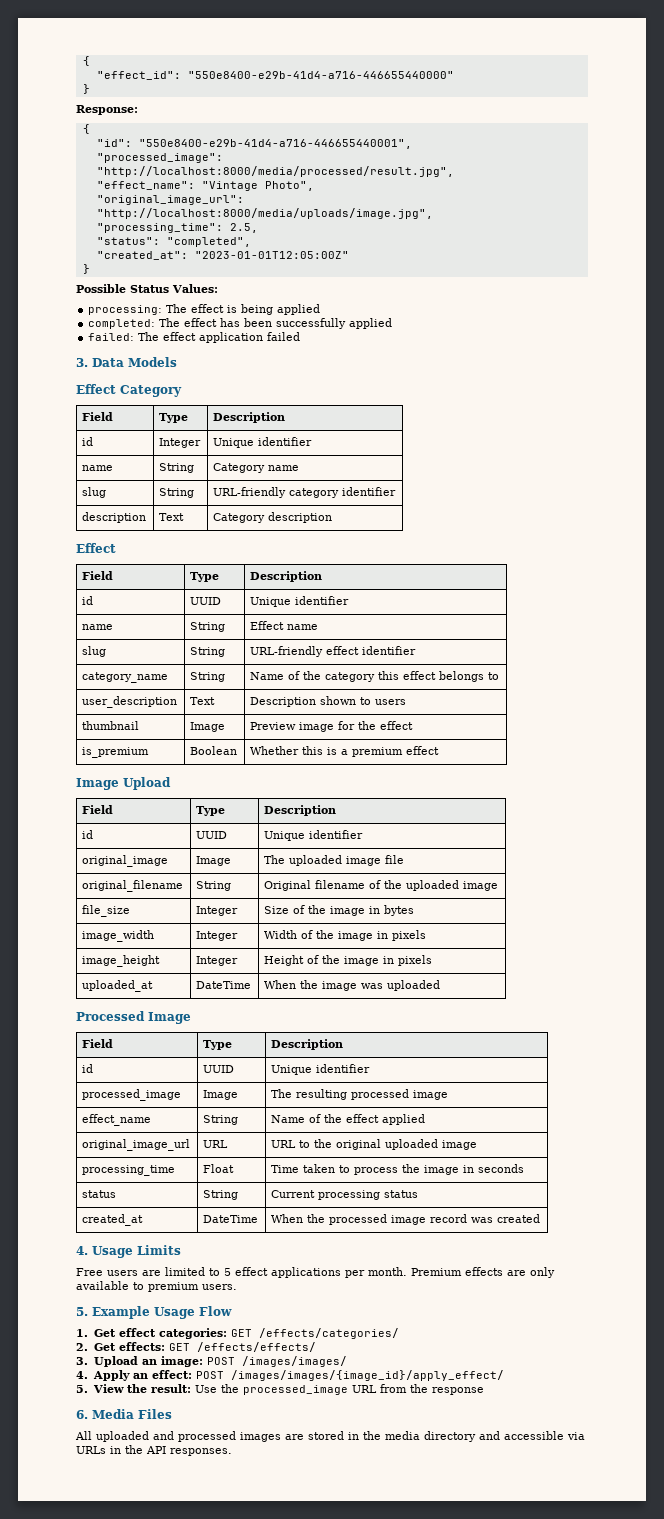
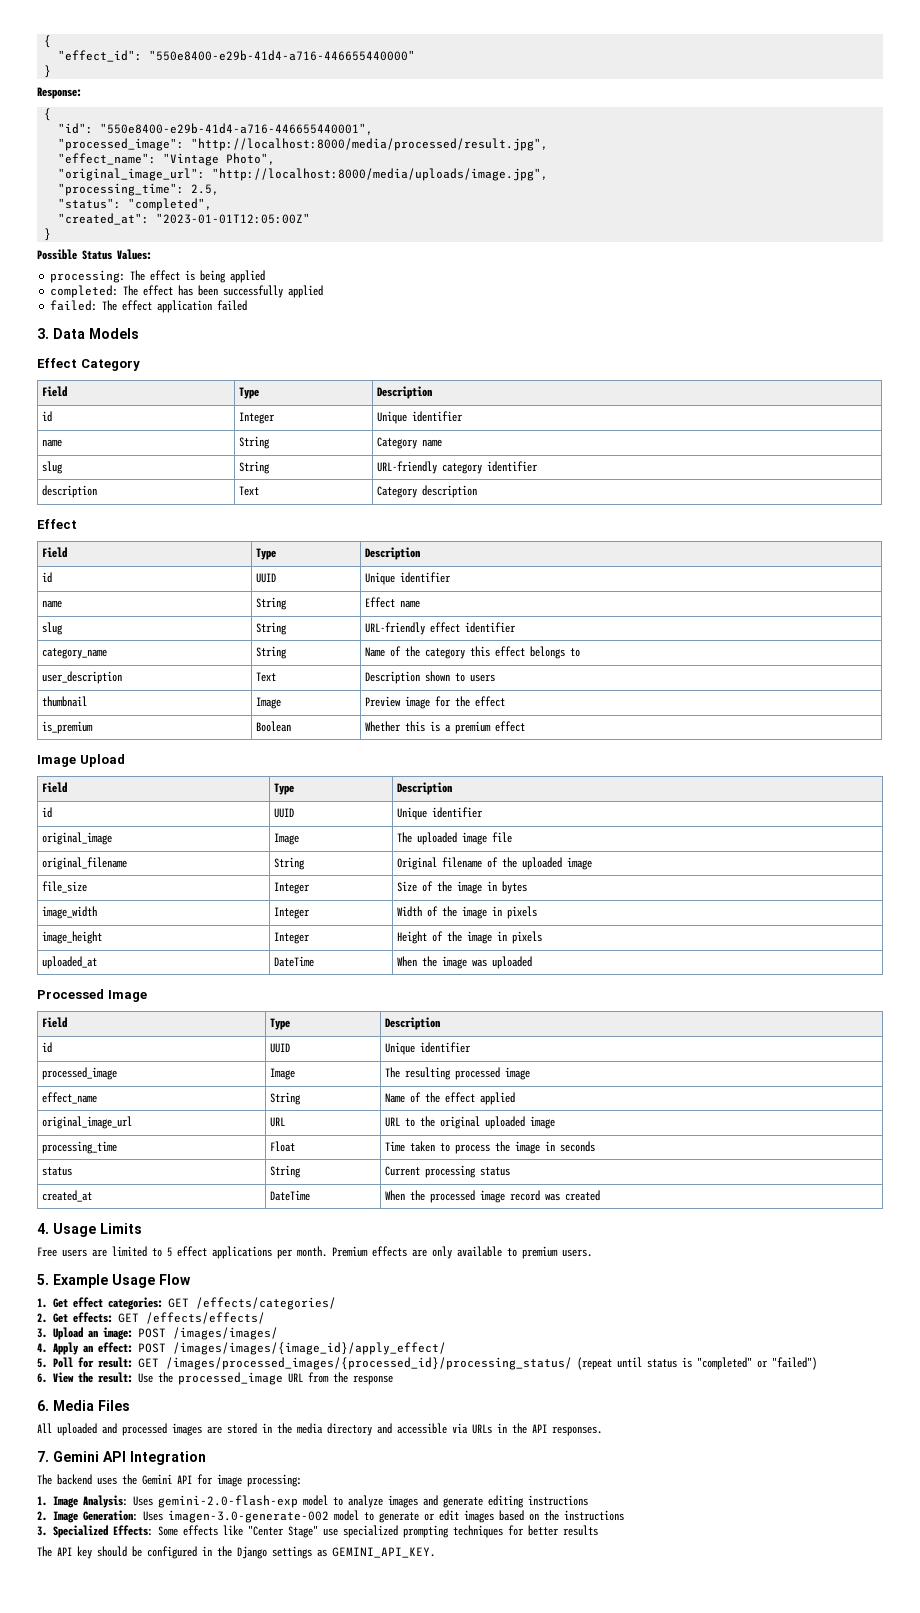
- 5. View the result: Use the processed_image URL from the response
+ 5. Poll for result: GET /images/processed_images/{processed_id}/processing_status/ (repeat until status is "completed" or "failed")
+ 6. View the result: Use the processed_image URL from the response
+ 7. Gemini API Integration
+ The backend uses the Gemini API for image processing:
+ 1. Image Analysis: Uses gemini-2.0-flash-exp model to analyze images and generate editing instructions
+ 2. Image Generation: Uses imagen-3.0-generate-002 model to generate or edit images based on the instructions
+ 3. Specialized Effects: Some effects like "Center Stage" use specialized prompting techniques for better results
+ The API key should be configured in the Django settings as GEMINI_API_KEY.

